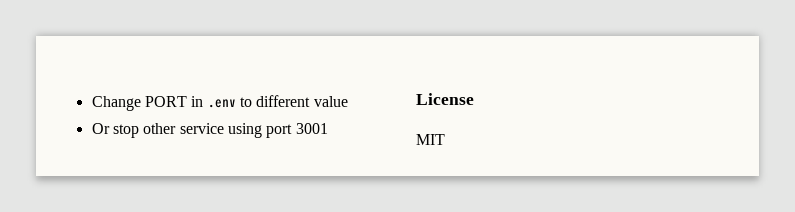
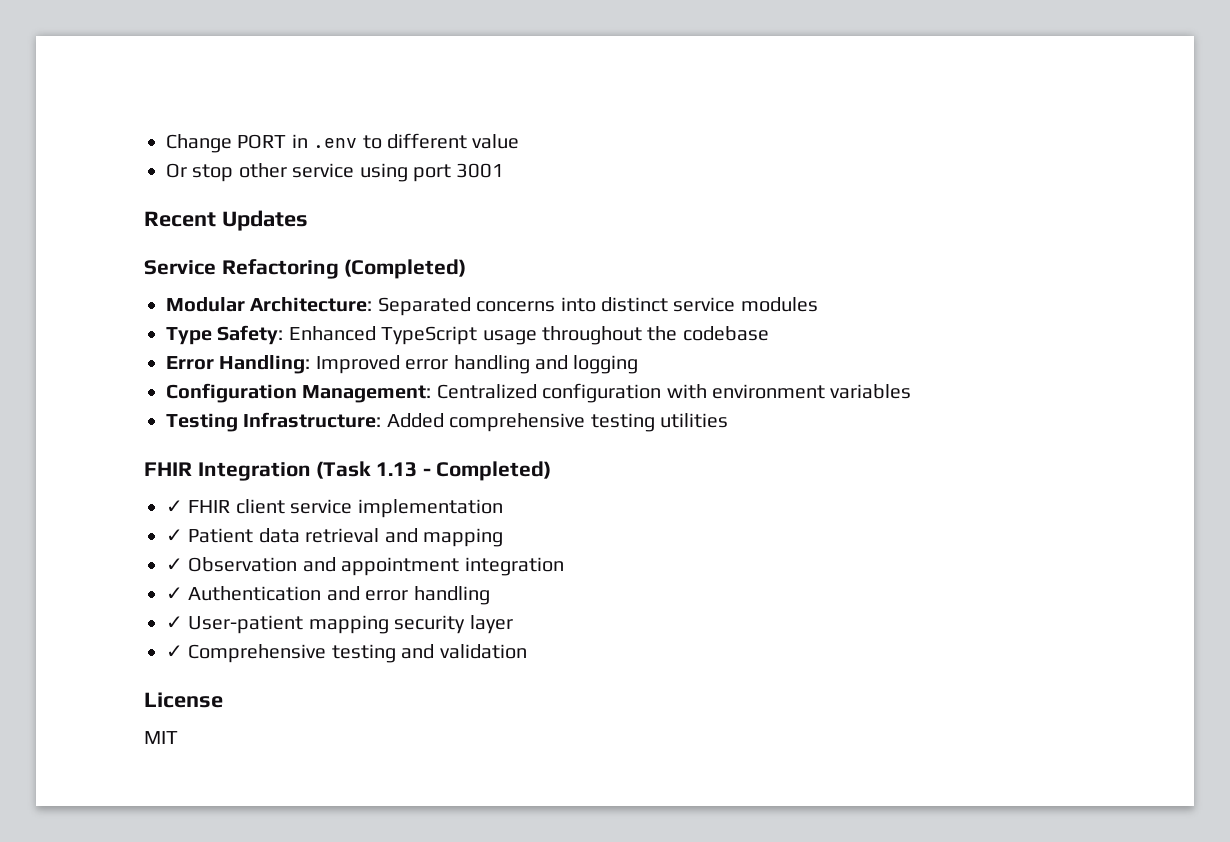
+ Recent Updates
+ Service Refactoring (Completed)
+ Modular Architecture: Separated concerns into distinct service modules
+ Type Safety: Enhanced TypeScript usage throughout the codebase
+ Error Handling: Improved error handling and logging
+ Configuration Management: Centralized configuration with environment variables
+ Testing Infrastructure: Added comprehensive testing utilities
+ FHIR Integration (Task 1.13 - Completed)
+ ✓ FHIR client service implementation
+ ✓ Patient data retrieval and mapping
+ ✓ Observation and appointment integration
+ ✓ Authentication and error handling
+ ✓ User-patient mapping security layer
+ ✓ Comprehensive testing and validation

